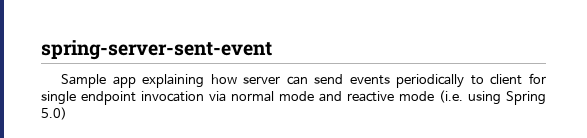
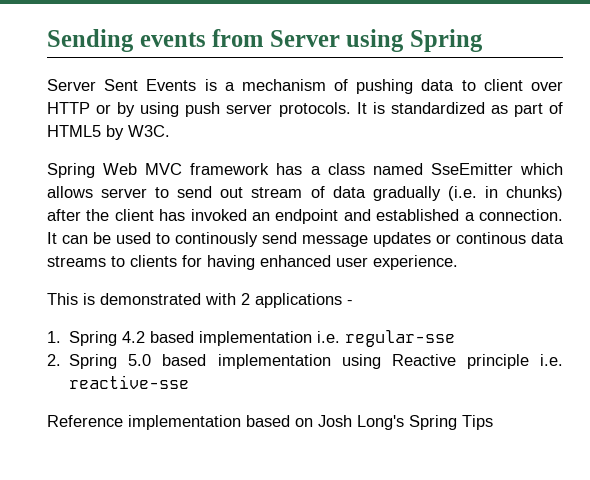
- spring-server-sent-event
- Sample app explaining how server can send events periodically to client for single endpoint invocation via normal mode and reactive mode (i.e. using Spring 5.0)
+ Sending events from Server using Spring
+ Server Sent Events is a mechanism of pushing data to client over HTTP or by using push server protocols. It is standardized as part of HTML5 by W3C.
+ Spring Web MVC framework has a class named SseEmitter which allows server to send out stream of data gradually (i.e. in chunks) after the client has invoked an endpoint and established a connection. It can be used to continously send message updates or continous data streams to clients for having enhanced user experience.
+ This is demonstrated with 2 applications -
+ 1. Spring 4.2 based implementation i.e. regular-sse
+ 2. Spring 5.0 based implementation using Reactive principle i.e. reactive-sse
+ Reference implementation based on Josh Long's Spring Tips

